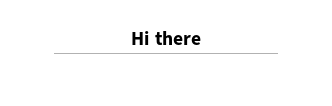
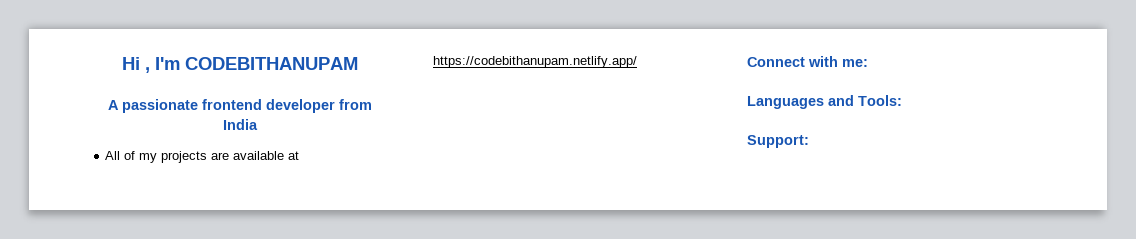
- Hi there
+ Hi , I'm CODEBITHANUPAM
+ A passionate frontend developer from India
+ All of my projects are available at https://codebithanupam.netlify.app/
+ Connect with me:
+ Languages and Tools:
+ Support:

